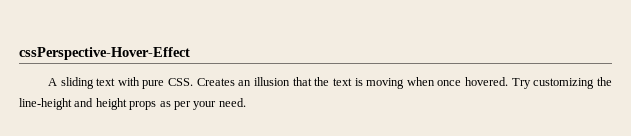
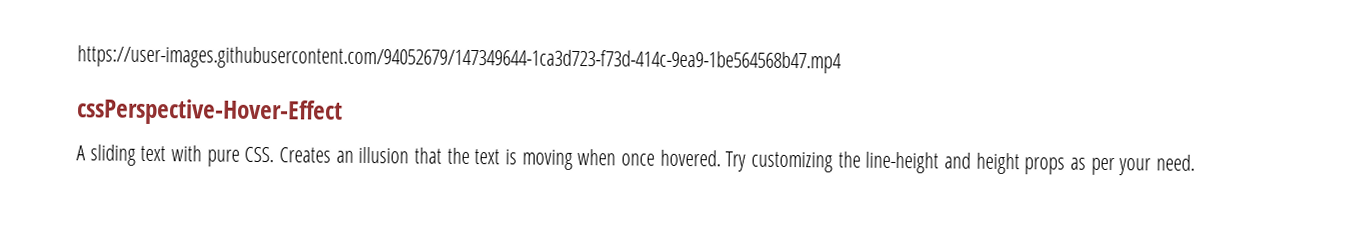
+ https://user-images.githubusercontent.com/94052679/147349644-1ca3d723-f73d-414c-9ea9-1be564568b47.mp4

